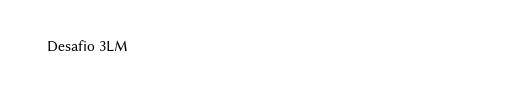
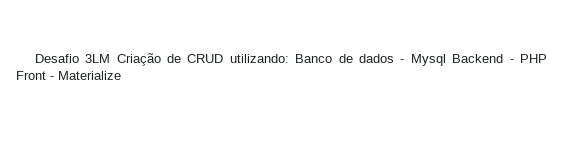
- Desafio 3LM
+ Desafio 3LM Criação de CRUD utilizando: Banco de dados - Mysql Backend - PHP Front - Materialize

